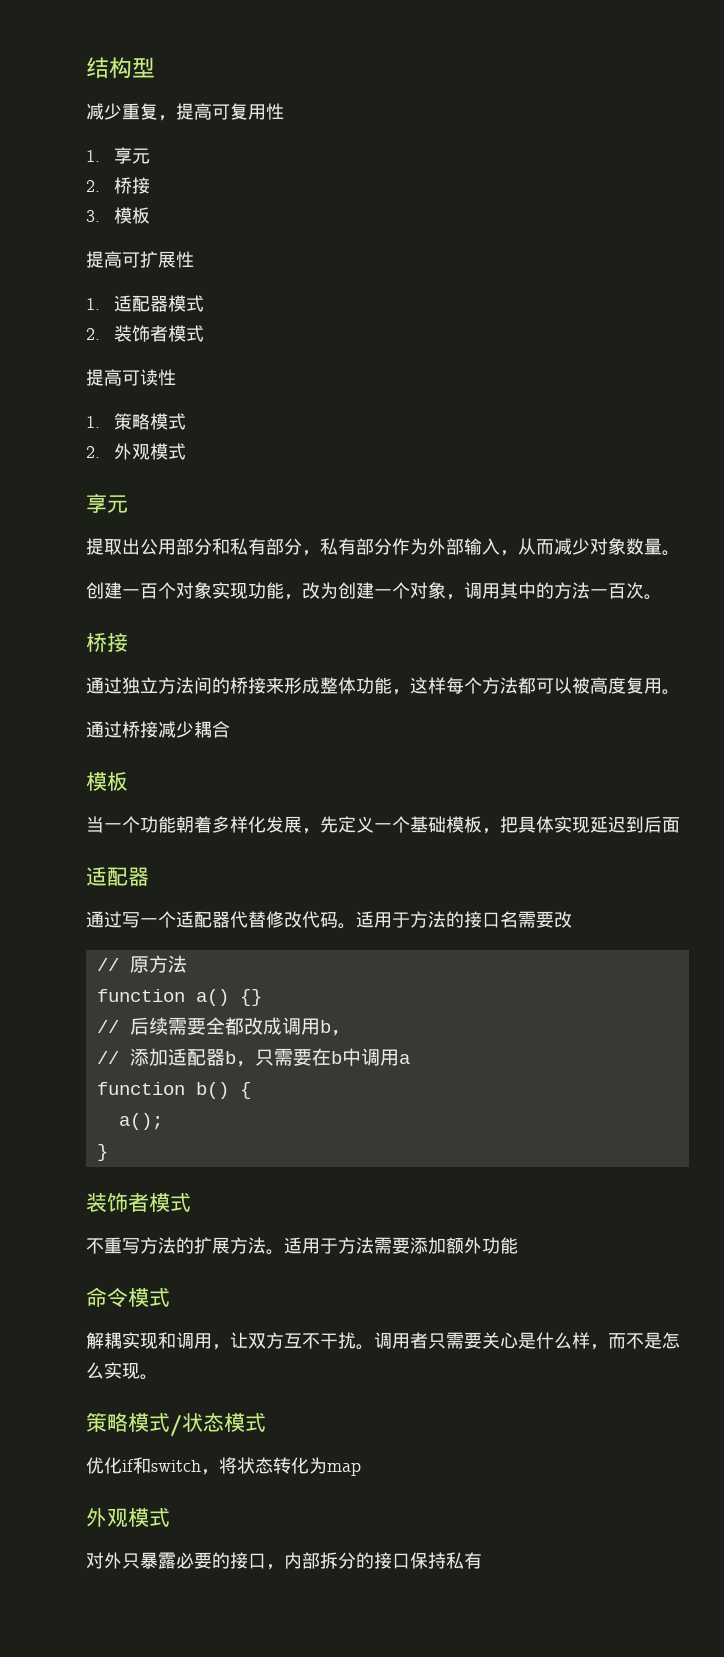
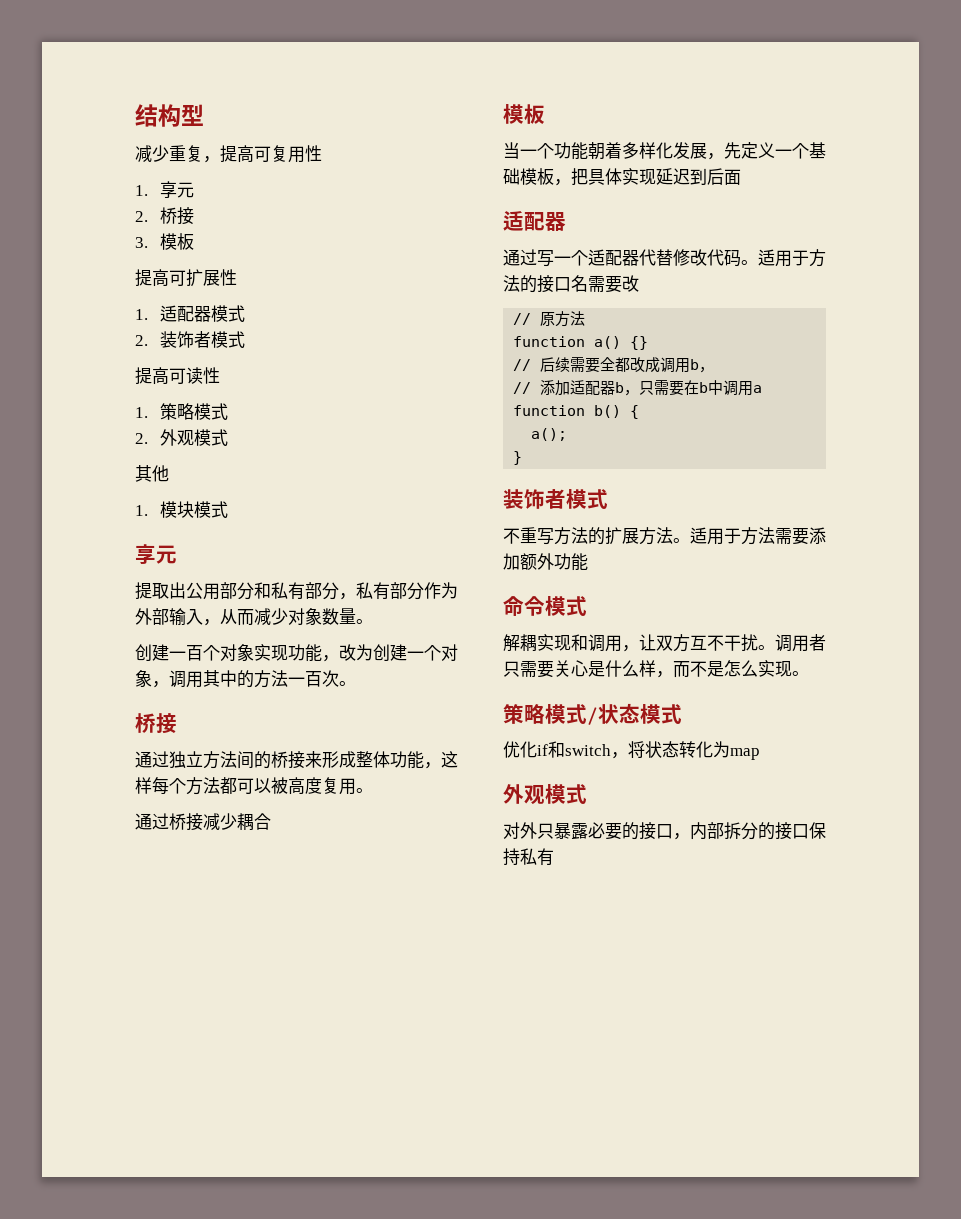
+ 其他
+ 1.模块模式

